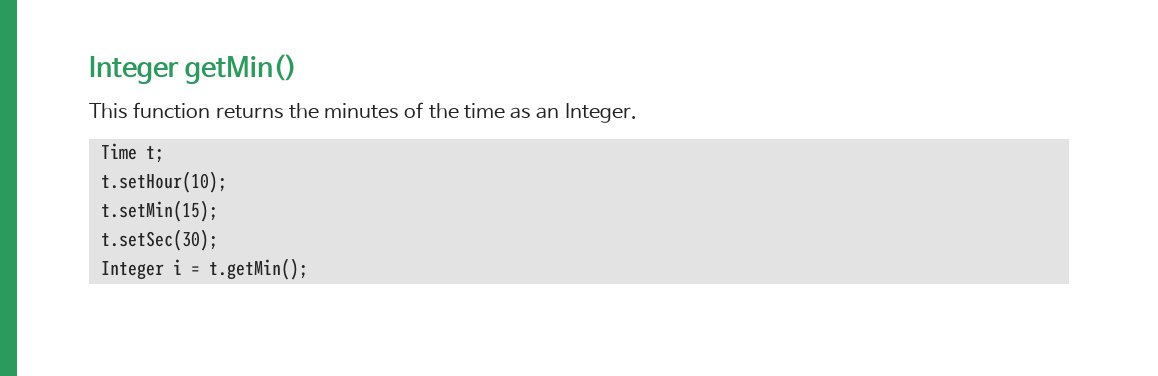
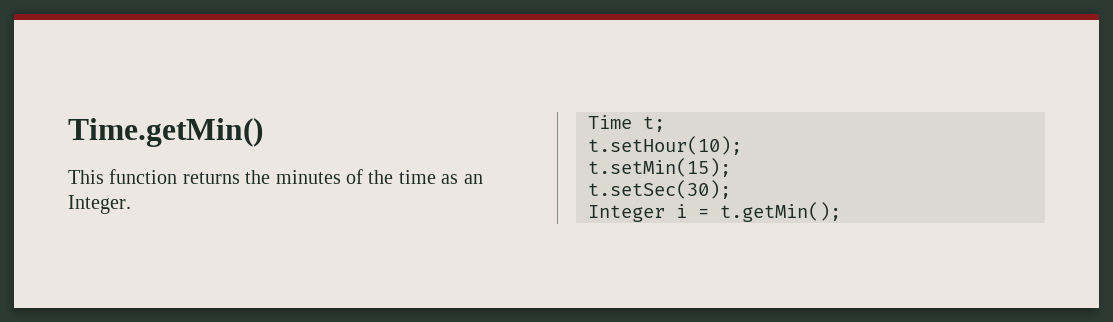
- Integer getMin()
+ Time.getMin()

